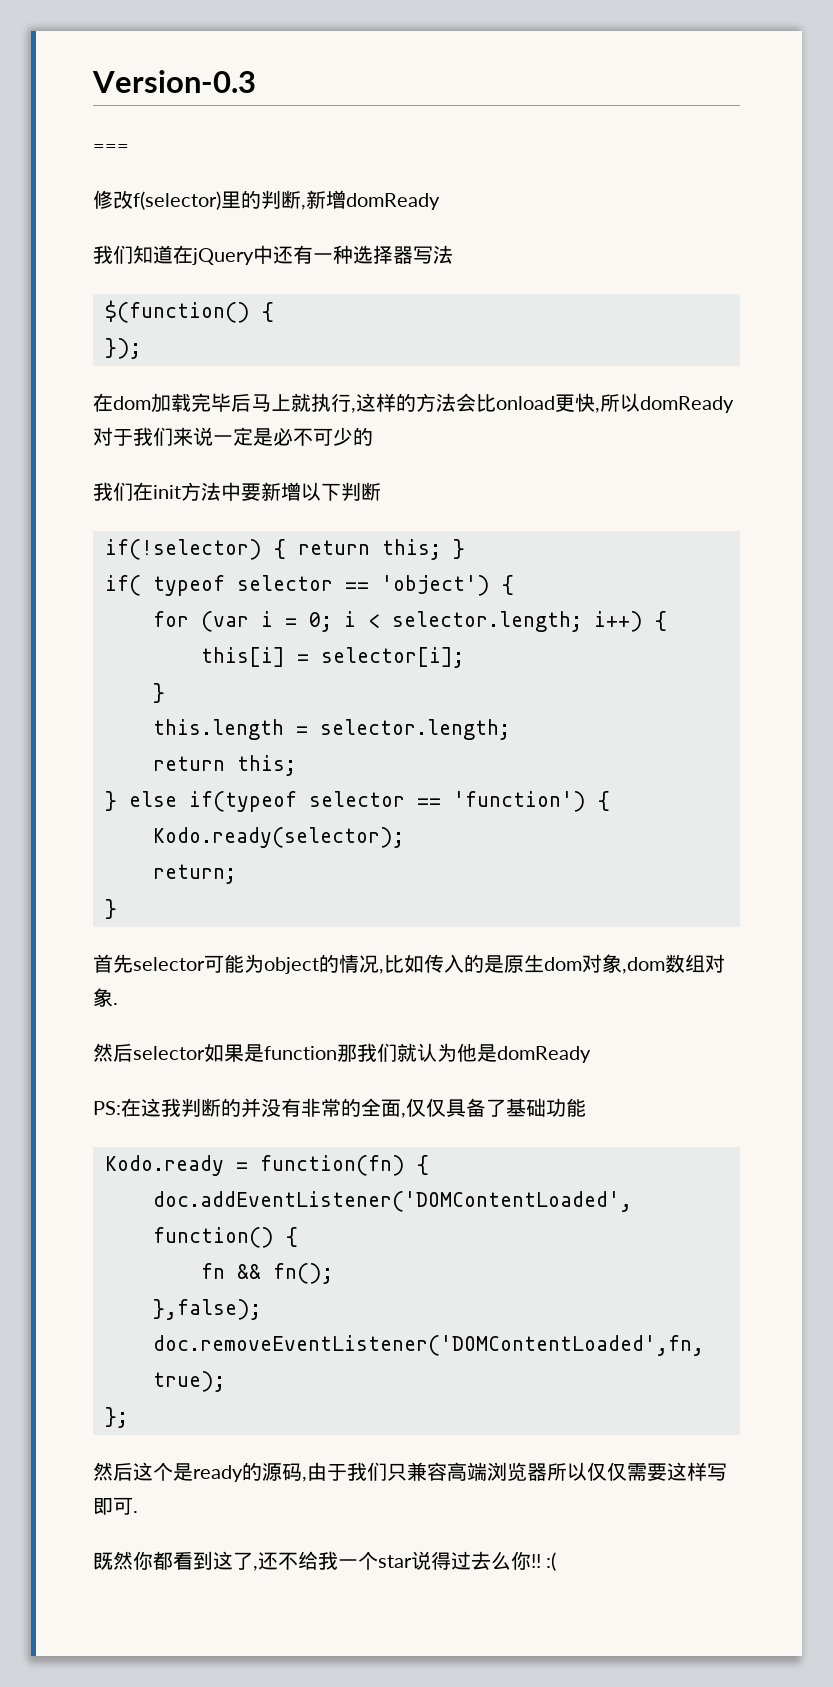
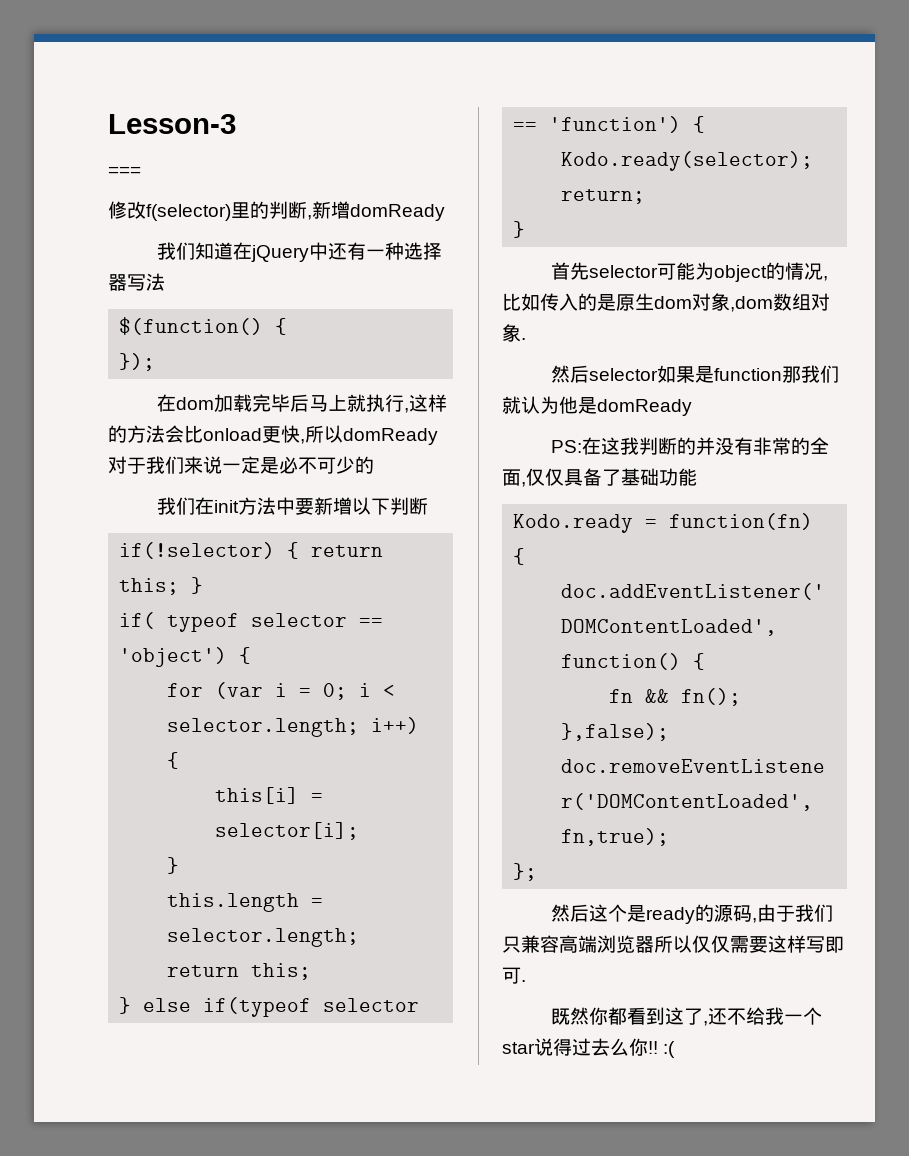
- Version-0.3
+ Lesson-3

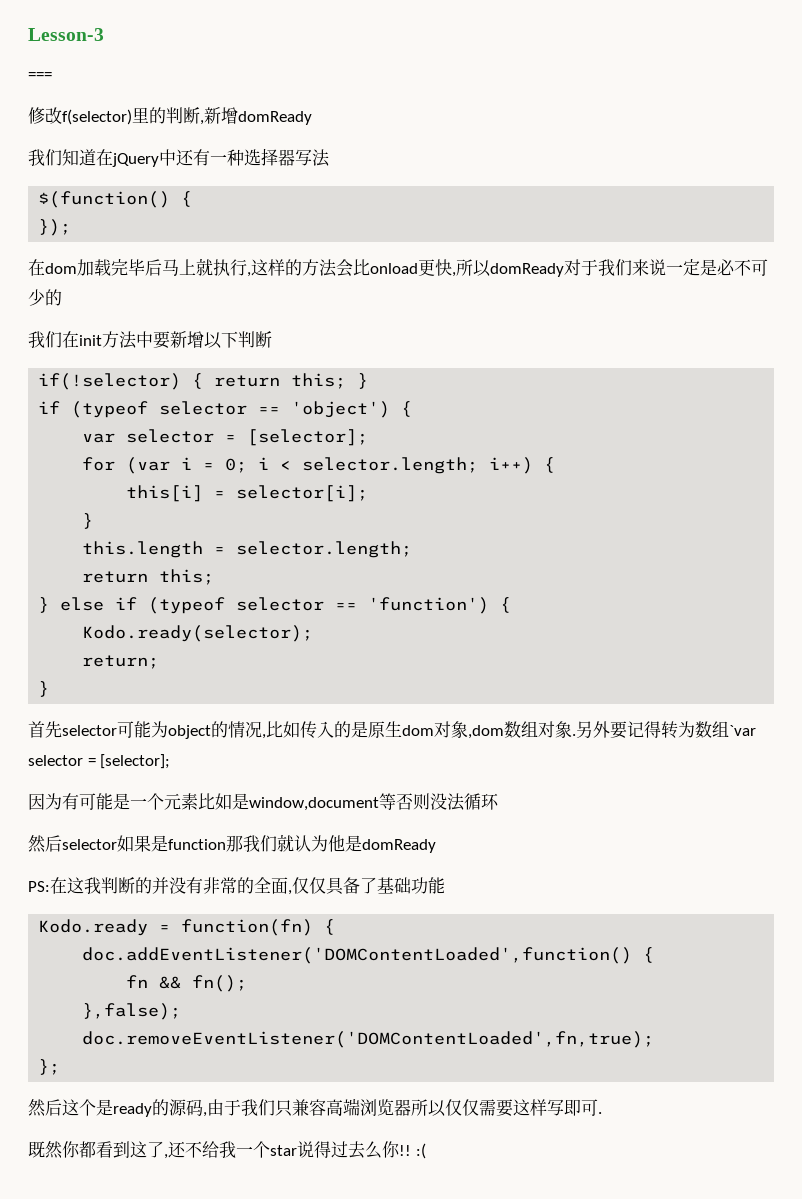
- if( typeof selector == 'object') {
+ if (typeof selector == 'object') {
+ var selector = [selector];
- } else if(typeof selector == 'function') {
+ } else if (typeof selector == 'function') {
+ 另外要记得转为数组`var selector = [selector];
+ 因为有可能是一个元素比如是window,document等否则没法循环

